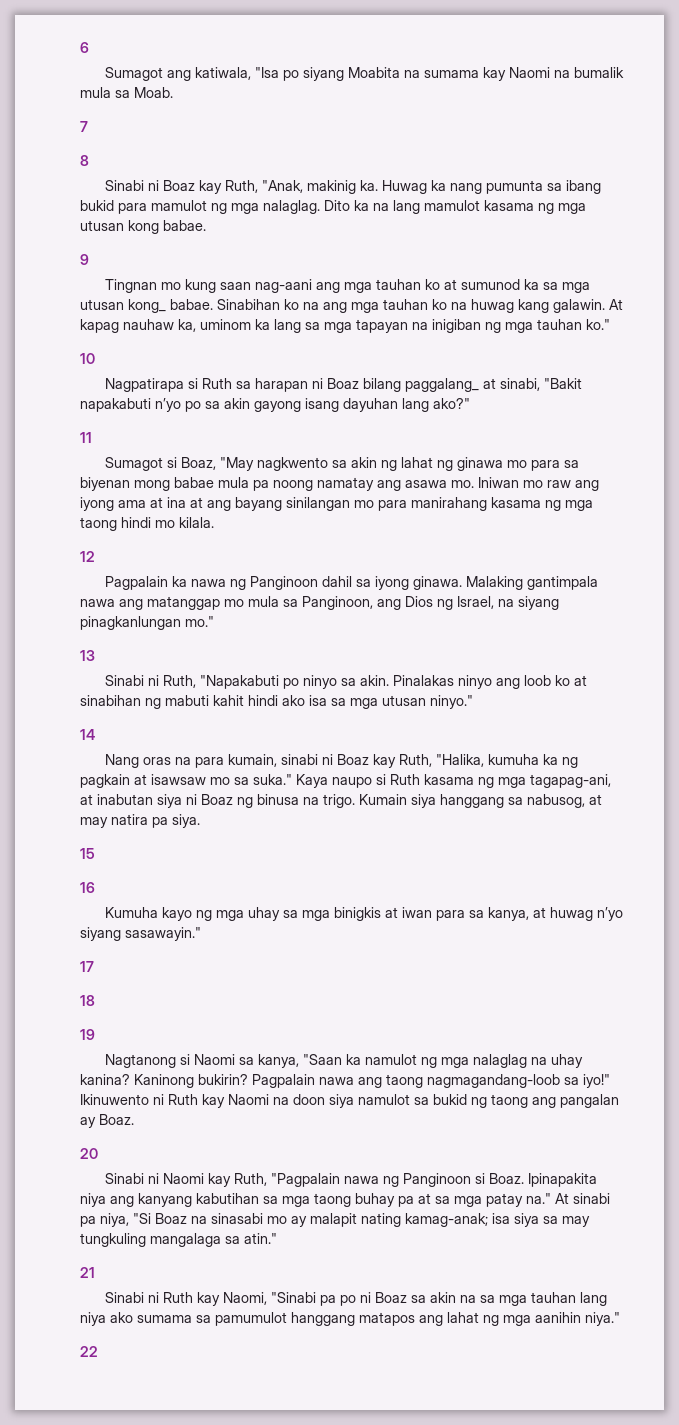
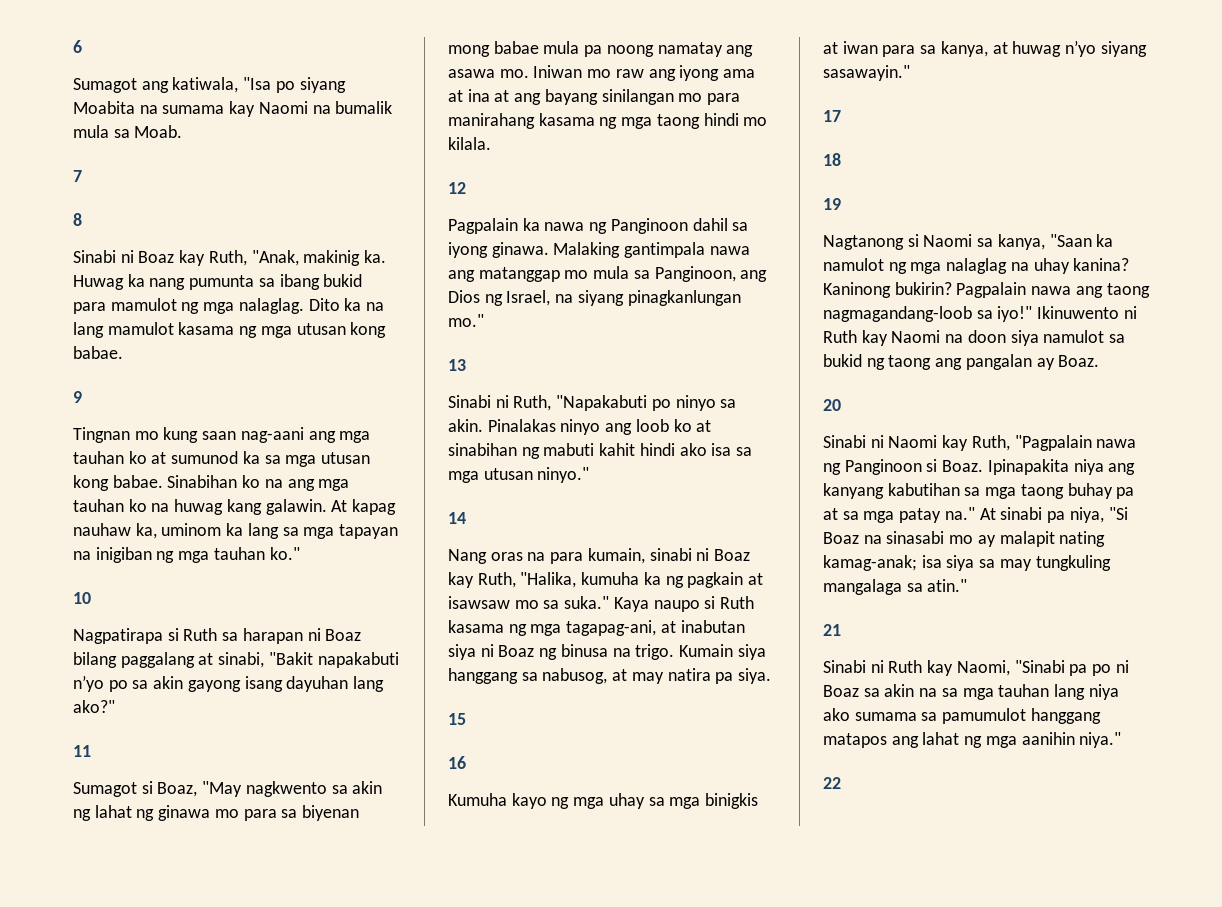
- Tingnan mo kung saan nag-aani ang mga tauhan ko at sumunod ka sa mga utusan kong_ babae.
+ Tingnan mo kung saan nag-aani ang mga tauhan ko at sumunod ka sa mga utusan kong babae.
- Nagpatirapa si Ruth sa harapan ni Boaz bilang paggalang_ at sinabi, "Bakit napakabuti nʼyo po sa akin gayong isang dayuhan lang ako?"
+ Nagpatirapa si Ruth sa harapan ni Boaz bilang paggalang at sinabi, "Bakit napakabuti nʼyo po sa akin gayong isang dayuhan lang ako?"

